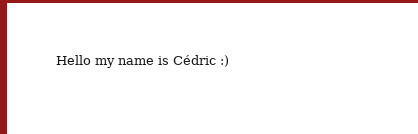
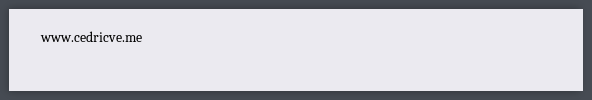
- Hello my name is Cédric :)
+ www.cedricve.me

